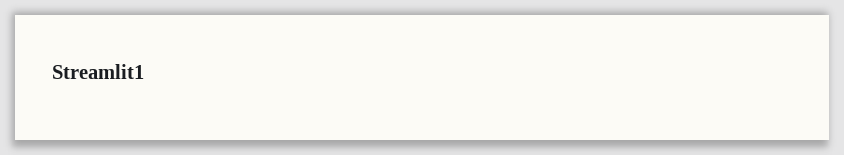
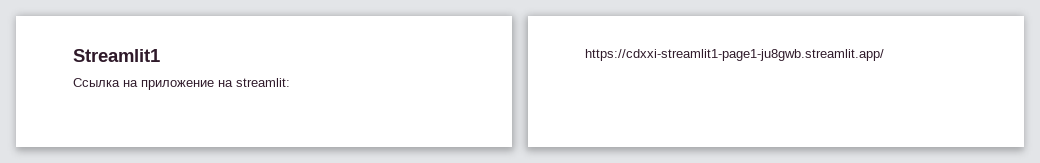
+ Ссылка на приложение на streamlit: https://cdxxi-streamlit1-page1-ju8gwb.streamlit.app/

